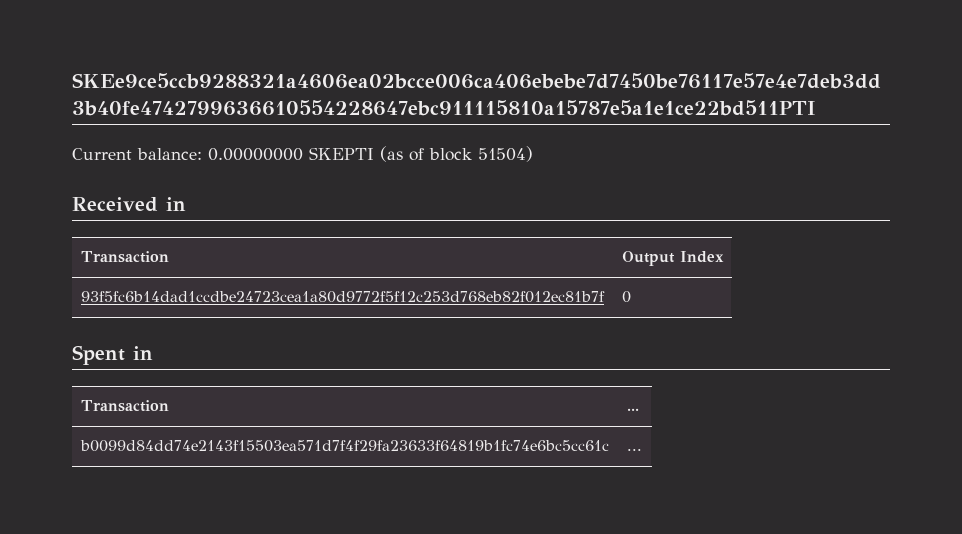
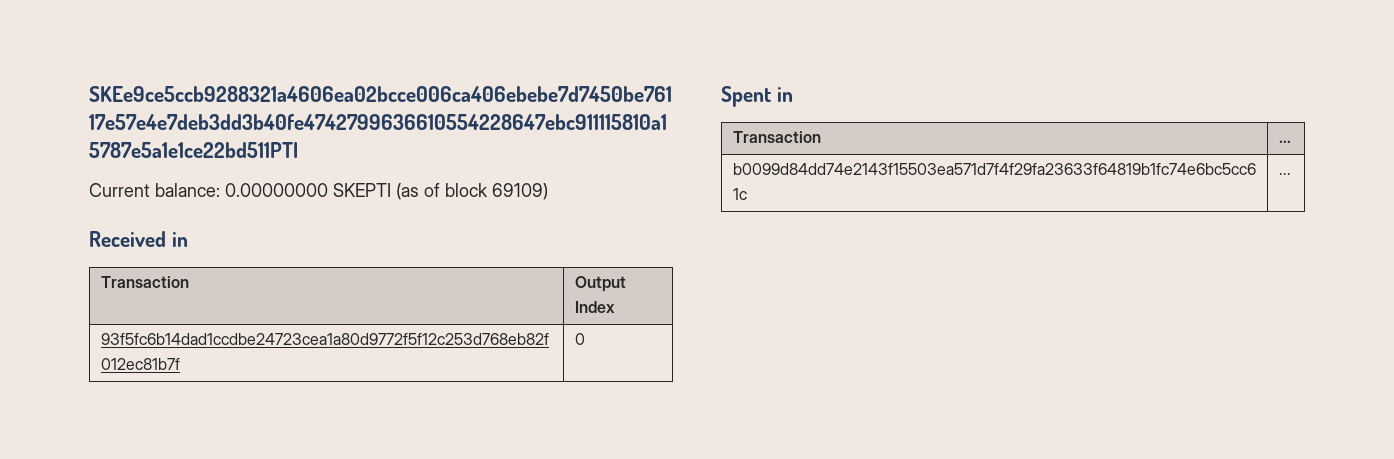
- Current balance: 0.00000000 SKEPTI (as of block 51504)
+ Current balance: 0.00000000 SKEPTI (as of block 69109)

